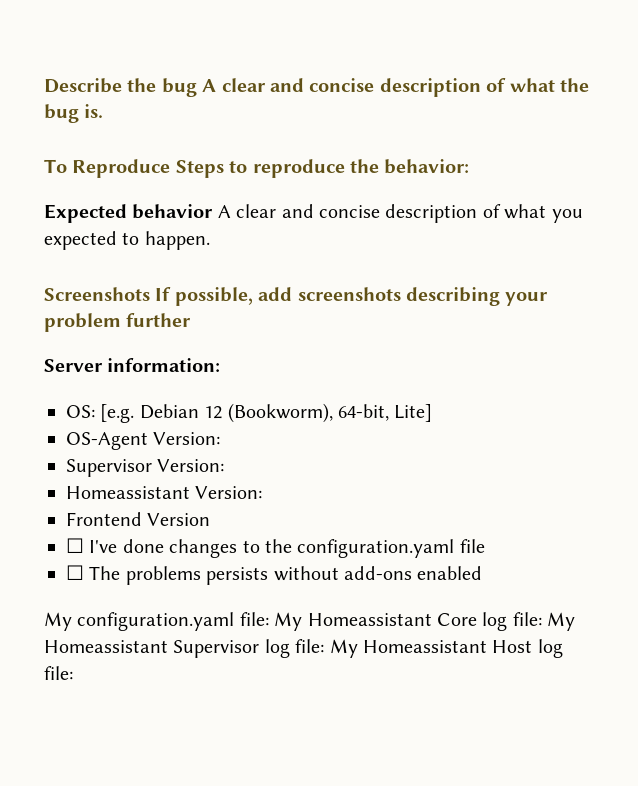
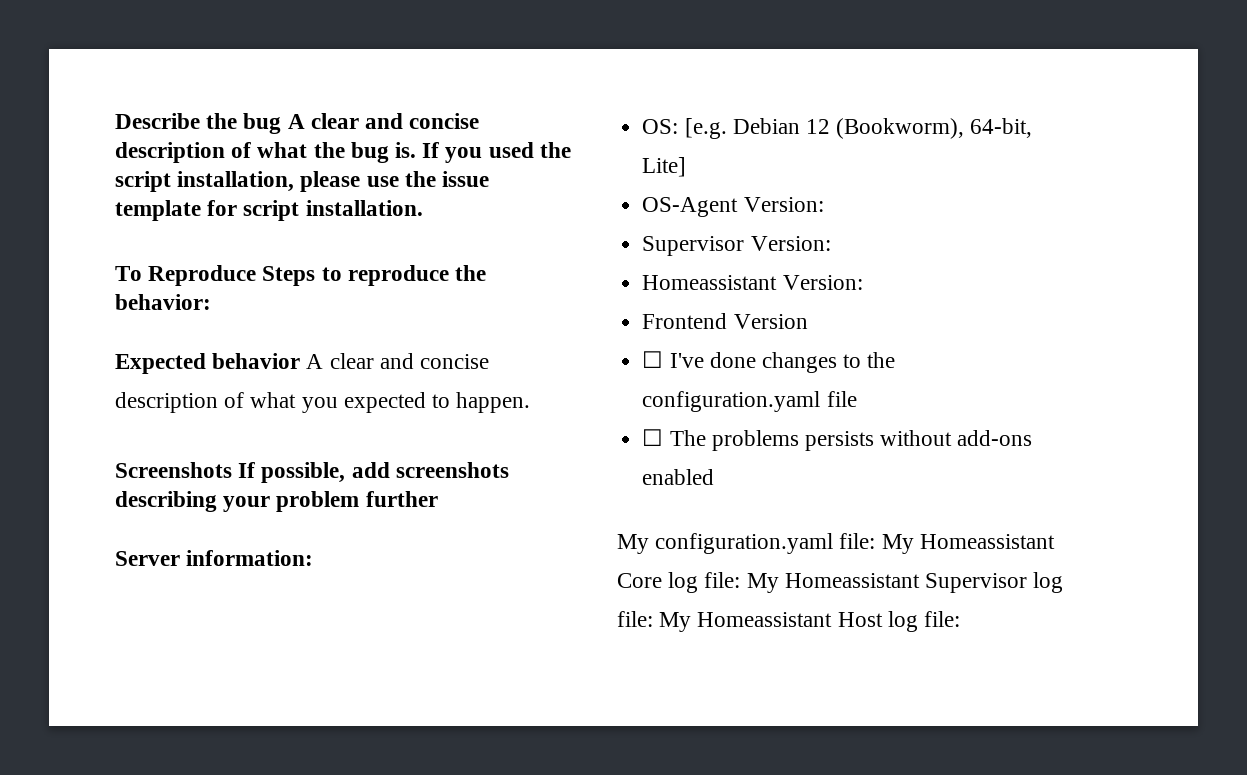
+ If you used the script installation, please use the issue template for script installation.

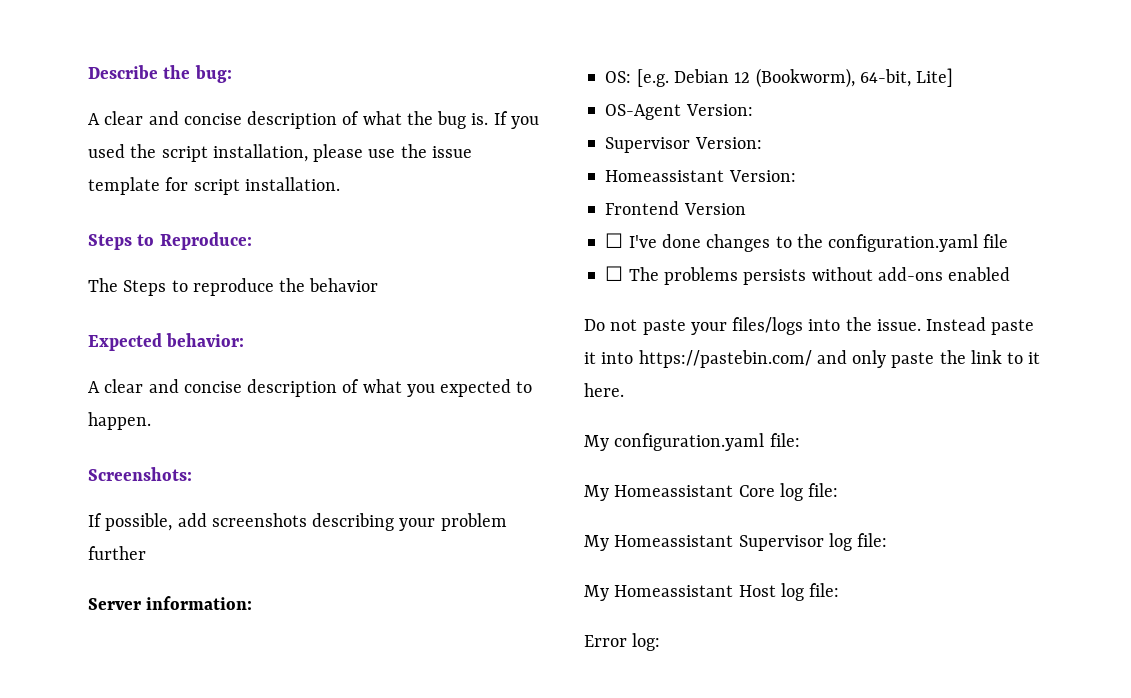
- Describe the bug A clear and concise description of what the bug is.
+ Describe the bug:
+ A clear and concise description of what the bug is.
- To Reproduce Steps to reproduce the behavior:
+ Steps to Reproduce:
+ The Steps to reproduce the behavior
+ Expected behavior:
- Expected behavior A clear and concise description of what you expected to happen.
+ A clear and concise description of what you expected to happen.
- Screenshots If possible, add screenshots describing your problem further
+ Screenshots:
+ If possible, add screenshots describing your problem further
+ Do not paste your files/logs into the issue. Instead paste it into https://pastebin.com/ and only paste the link to it here.
- My configuration.yaml file: My Homeassistant Core log file: My Homeassistant Supervisor log file: My Homeassistant Host log file:
+ My configuration.yaml file:
+ My Homeassistant Core log file:
+ My Homeassistant Supervisor log file:
+ My Homeassistant Host log file:
+ Error log:

